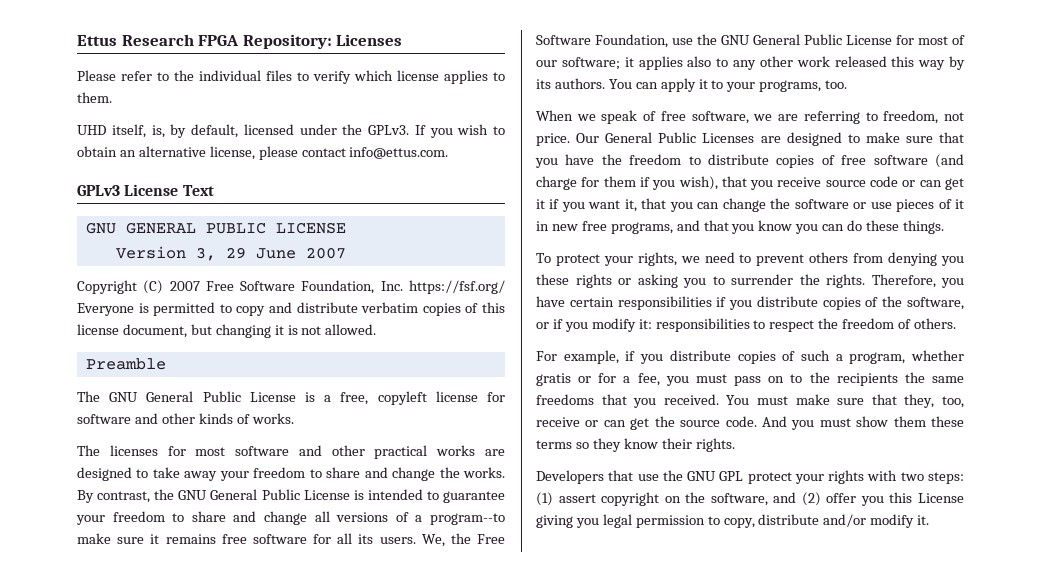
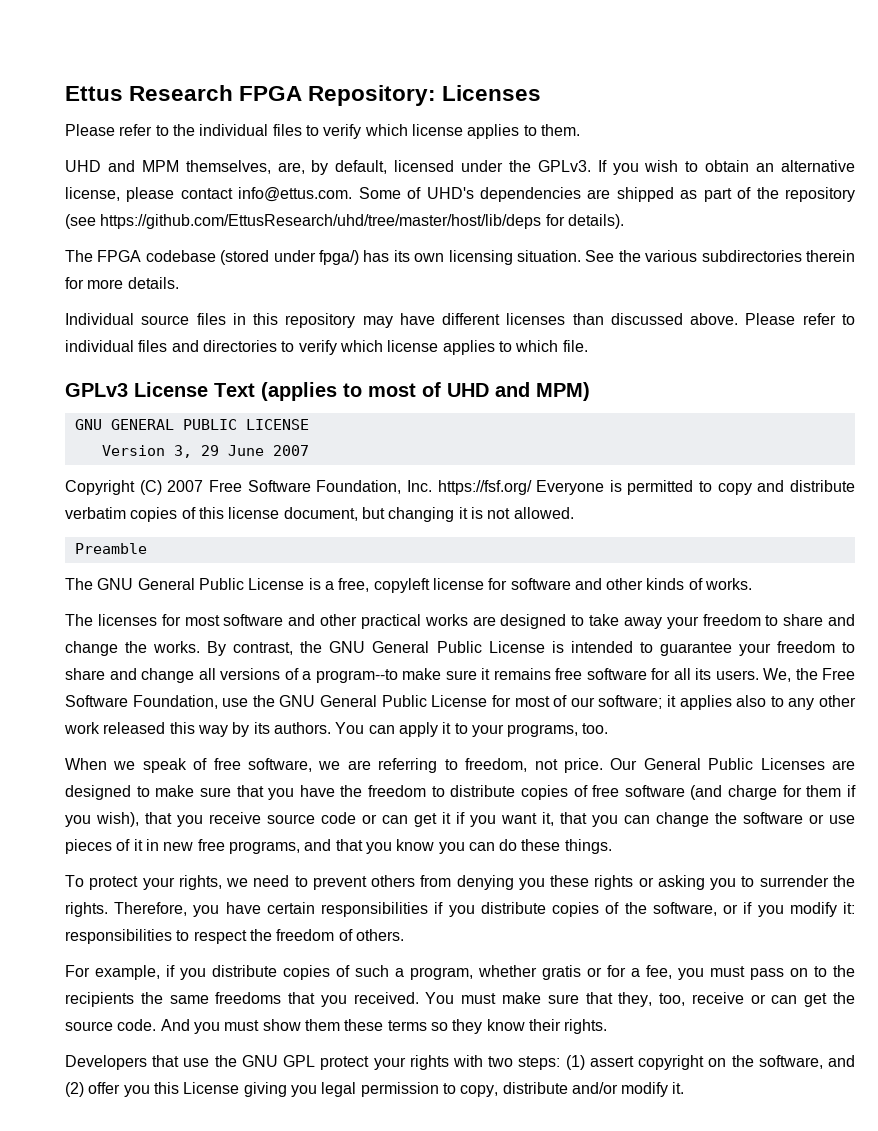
- UHD itself, is, by default, licensed under the GPLv3.
+ UHD and MPM themselves, are, by default, licensed under the GPLv3.
- If you wish to obtain an alternative license, please contact info@ettus.com.
- GPLv3 License Text
+ If you wish to obtain an alternative license, please contact info@ettus.com. Some of UHD's dependencies are shipped as part of the repository (see https://github.com/EttusResearch/uhd/tree/master/host/lib/deps for details).
+ The FPGA codebase (stored under fpga/) has its own licensing situation. See the various subdirectories therein for more details.
+ Individual source files in this repository may have different licenses than discussed above. Please refer to individual files and directories to verify which license applies to which file.
+ GPLv3 License Text (applies to most of UHD and MPM)

